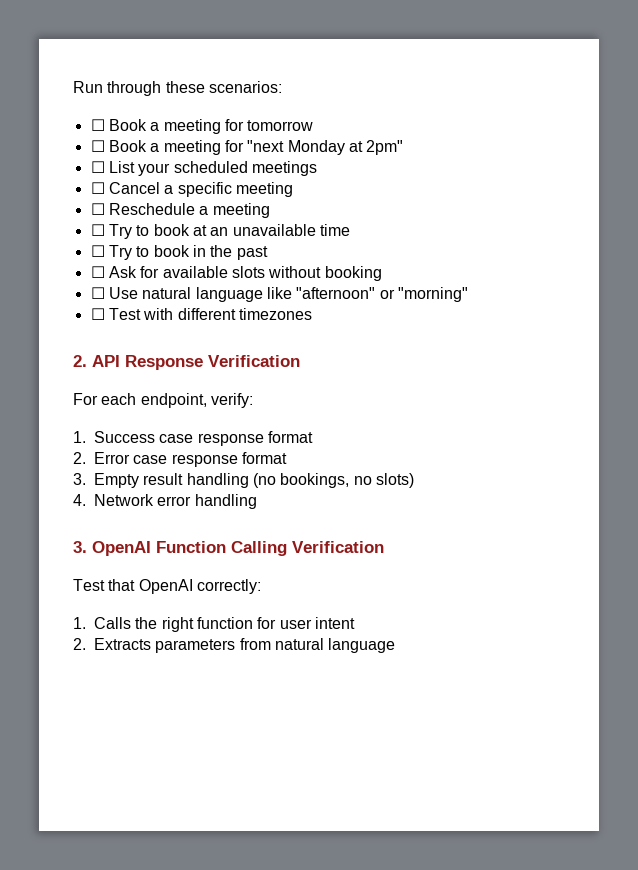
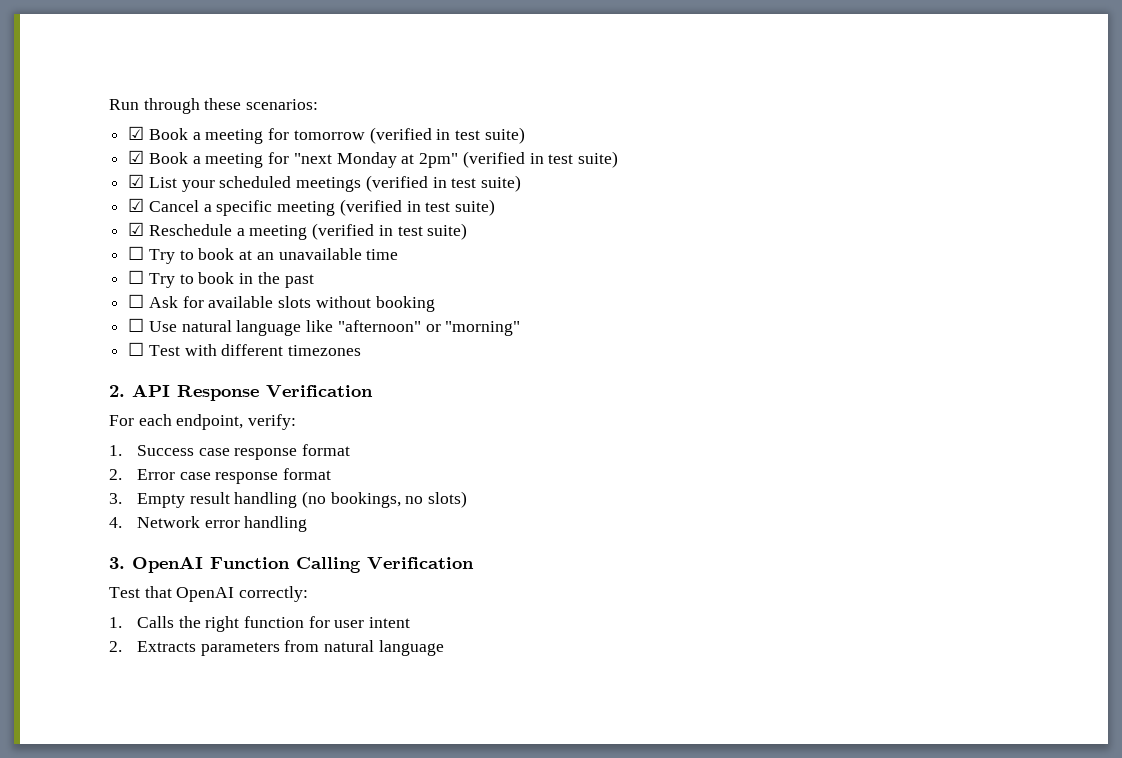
- ☐ Book a meeting for tomorrow
- ☐ Book a meeting for "next Monday at 2pm"
- ☐ List your scheduled meetings
- ☐ Cancel a specific meeting
- ☐ Reschedule a meeting
+ ☑ Book a meeting for tomorrow (verified in test suite)
+ ☑ Book a meeting for "next Monday at 2pm" (verified in test suite)
+ ☑ List your scheduled meetings (verified in test suite)
+ ☑ Cancel a specific meeting (verified in test suite)
+ ☑ Reschedule a meeting (verified in test suite)

